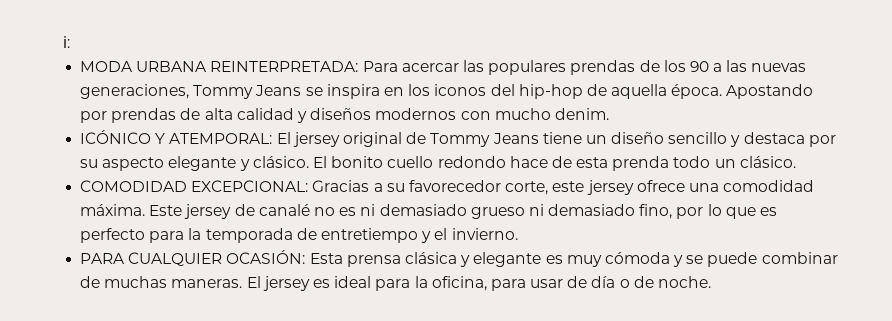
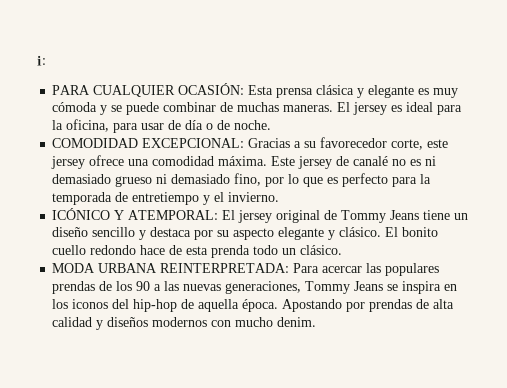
+ PARA CUALQUIER OCASIÓN: Esta prensa clásica y elegante es muy cómoda y se puede combinar de muchas maneras. El jersey es ideal para la oficina, para usar de día o de noche.
+ COMODIDAD EXCEPCIONAL: Gracias a su favorecedor corte, este jersey ofrece una comodidad máxima. Este jersey de canalé no es ni demasiado grueso ni demasiado fino, por lo que es perfecto para la temporada de entretiempo y el invierno.
+ ICÓNICO Y ATEMPORAL: El jersey original de Tommy Jeans tiene un diseño sencillo y destaca por su aspecto elegante y clásico. El bonito cuello redondo hace de esta prenda todo un clásico.
- ICÓNICO Y ATEMPORAL: El jersey original de Tommy Jeans tiene un diseño sencillo y destaca por su aspecto elegante y clásico. El bonito cuello redondo hace de esta prenda todo un clásico.
- COMODIDAD EXCEPCIONAL: Gracias a su favorecedor corte, este jersey ofrece una comodidad máxima. Este jersey de canalé no es ni demasiado grueso ni demasiado fino, por lo que es perfecto para la temporada de entretiempo y el invierno.
- PARA CUALQUIER OCASIÓN: Esta prensa clásica y elegante es muy cómoda y se puede combinar de muchas maneras. El jersey es ideal para la oficina, para usar de día o de noche.

